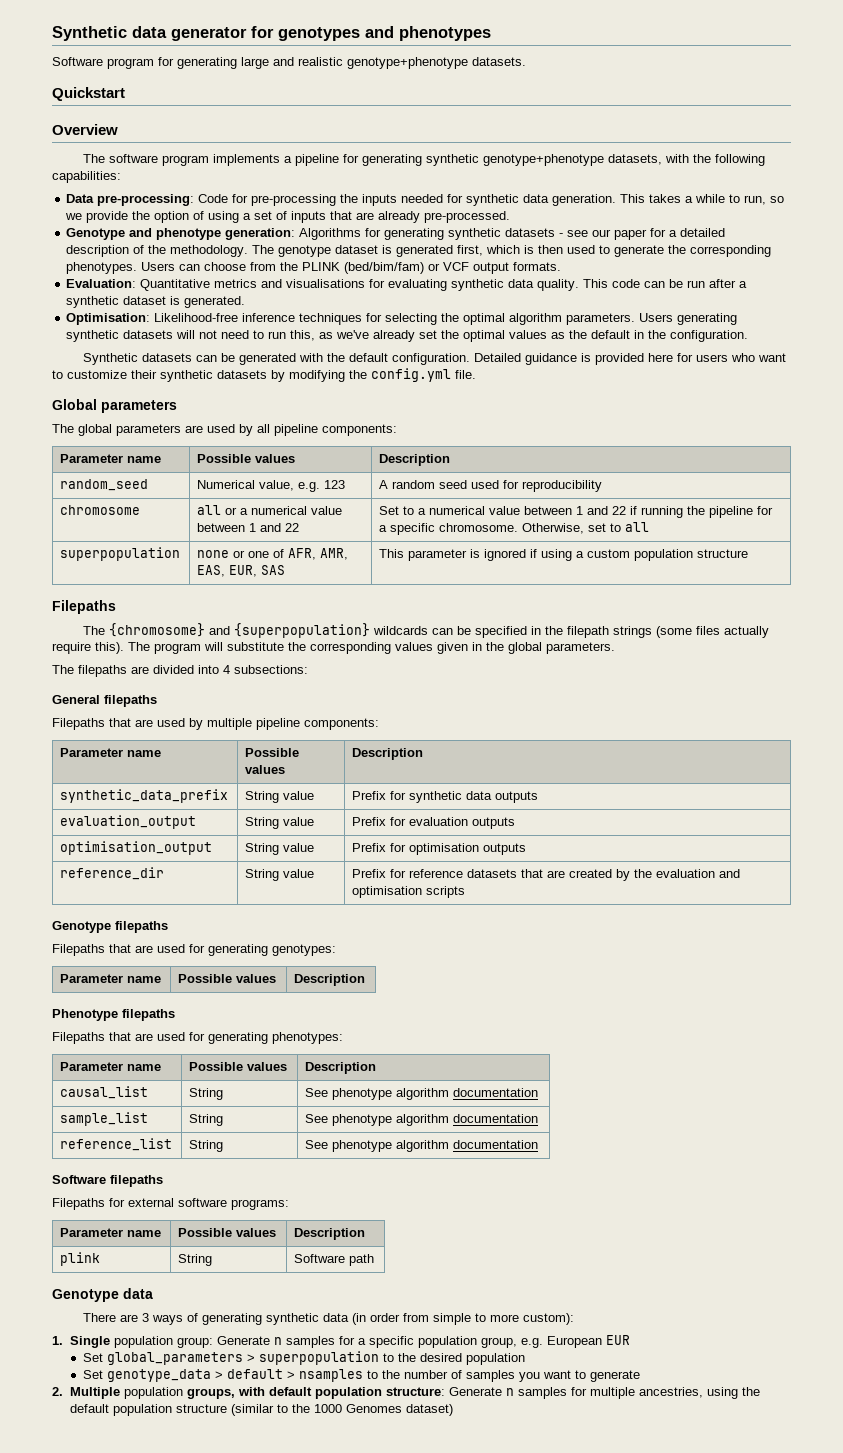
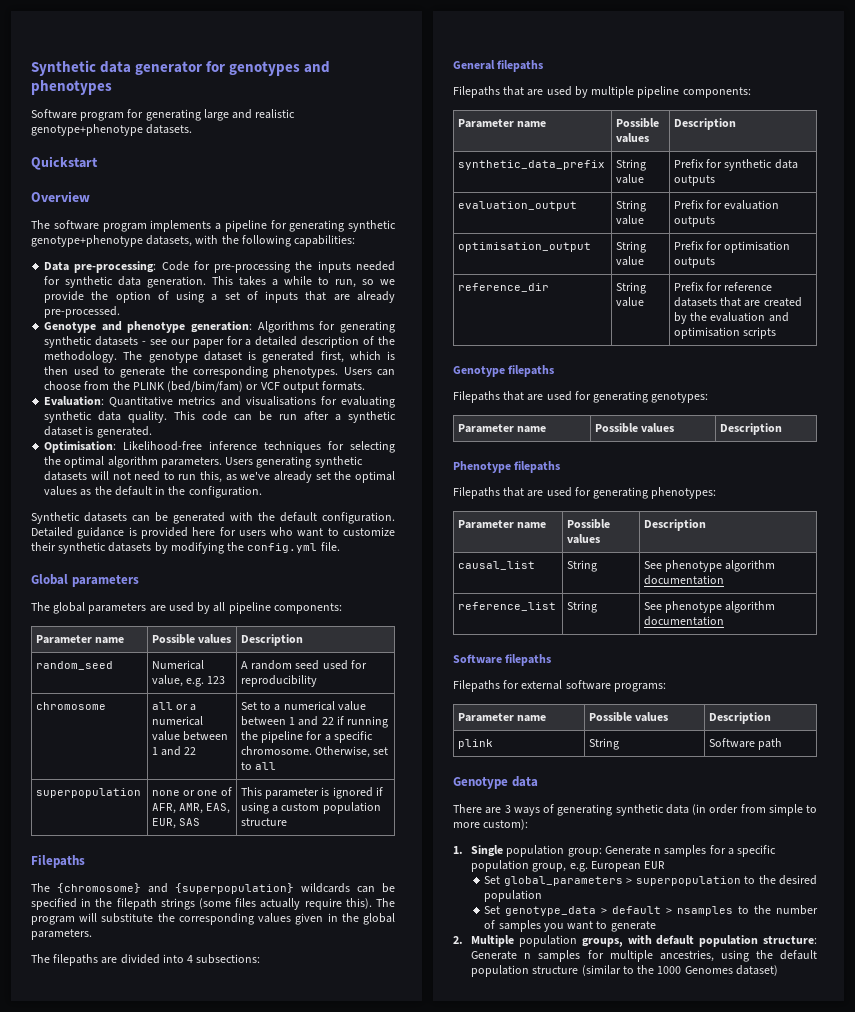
- sample_list | String | See phenotype algorithm documentation

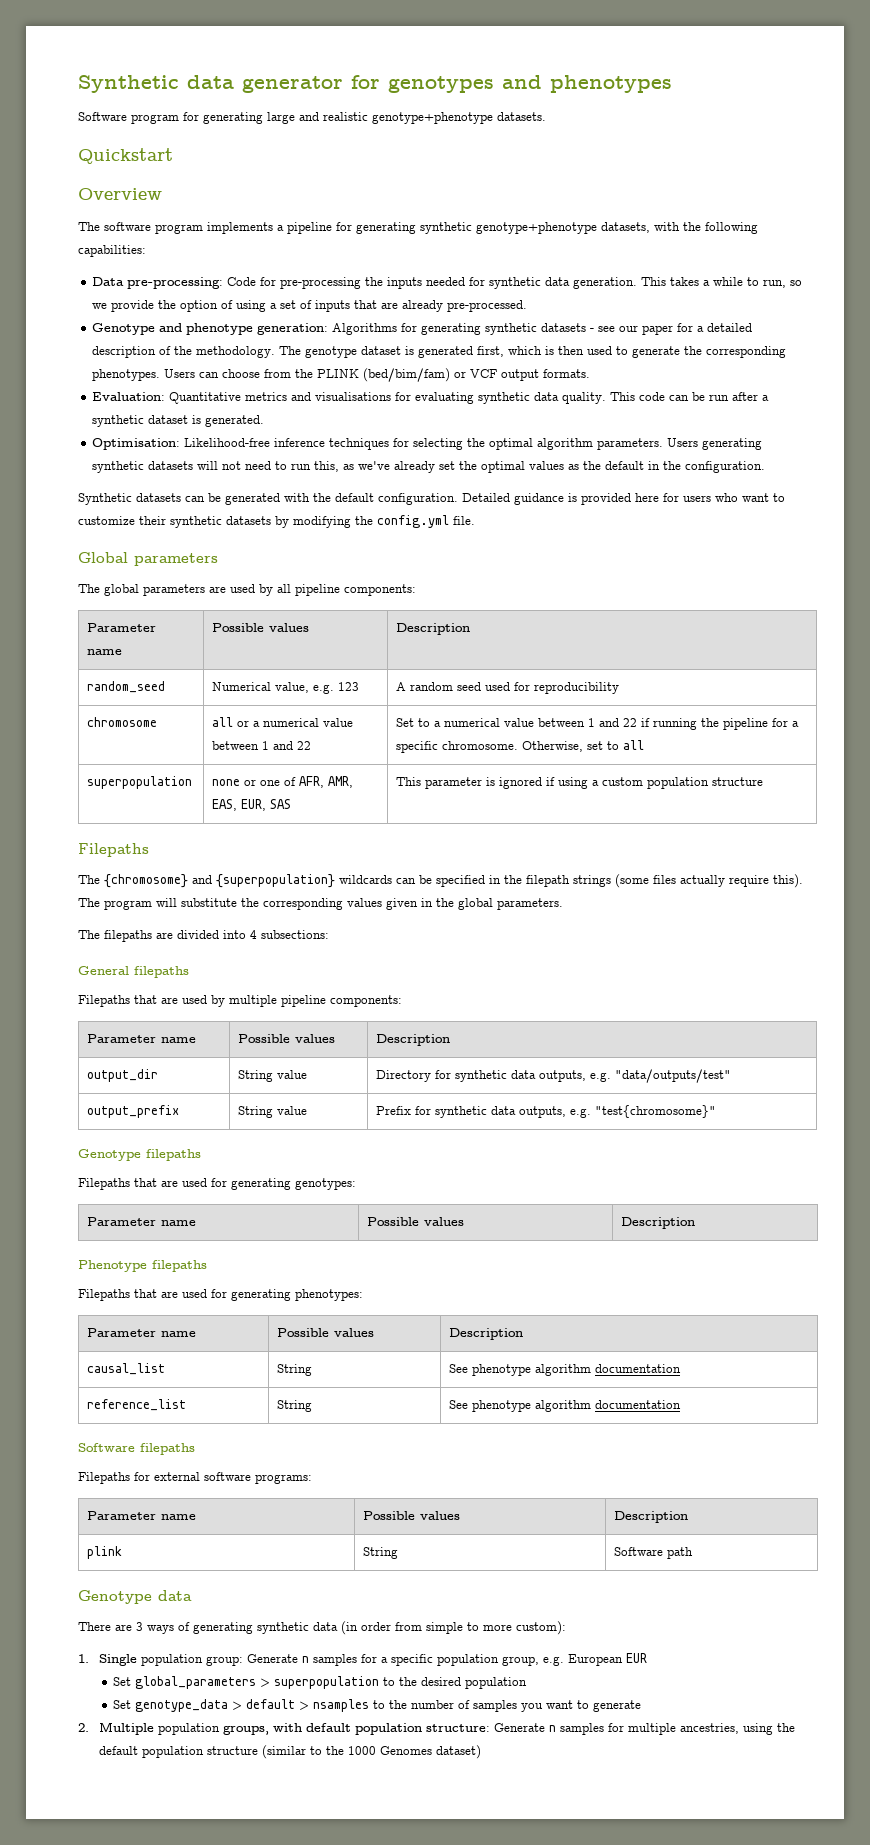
- synthetic_data_prefix | String value | Prefix for synthetic data outputs
- evaluation_output | String value | Prefix for evaluation outputs
- optimisation_output | String value | Prefix for optimisation outputs
- reference_dir | String value | Prefix for reference datasets that are created by the evaluation and optimisation scripts
+ output_dir | String value | Directory for synthetic data outputs, e.g. "data/outputs/test"
+ output_prefix | String value | Prefix for synthetic data outputs, e.g. "test{chromosome}"

